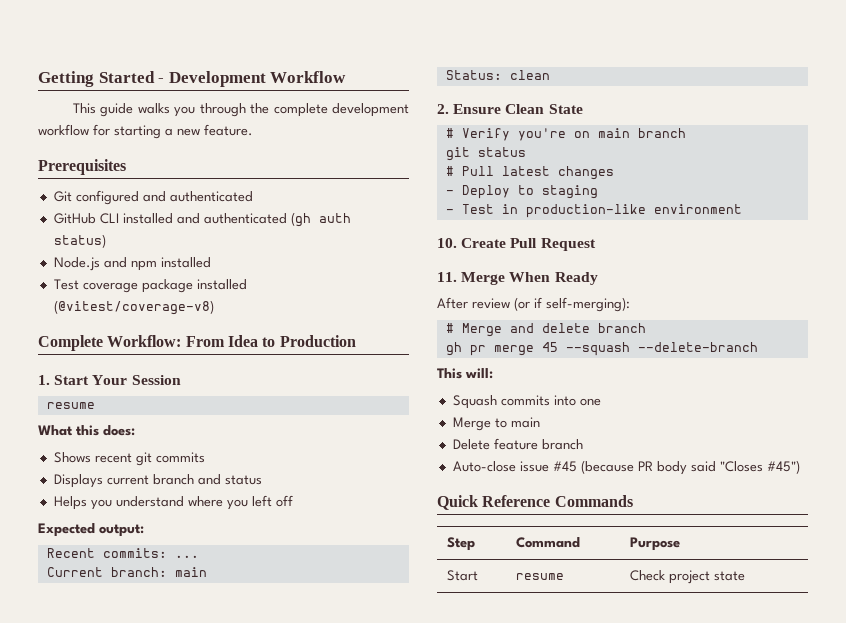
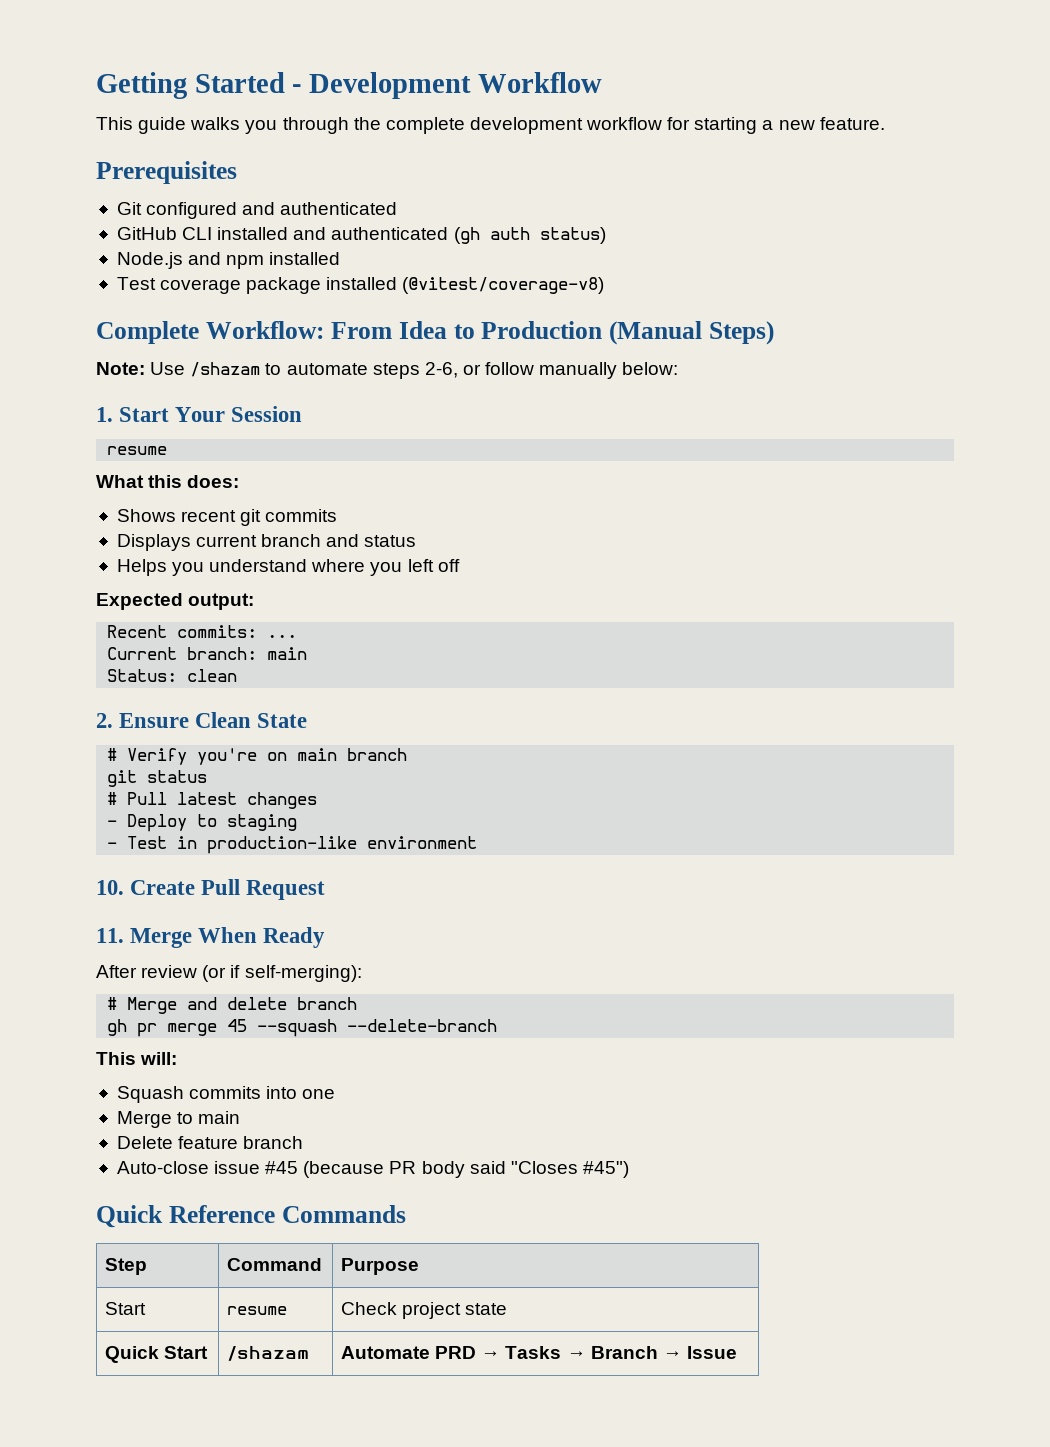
- Complete Workflow: From Idea to Production
+ Complete Workflow: From Idea to Production (Manual Steps)
+ Note: Use /shazam to automate steps 2-6, or follow manually below:
+ Quick Start | /shazam | Automate PRD → Tasks → Branch → Issue

